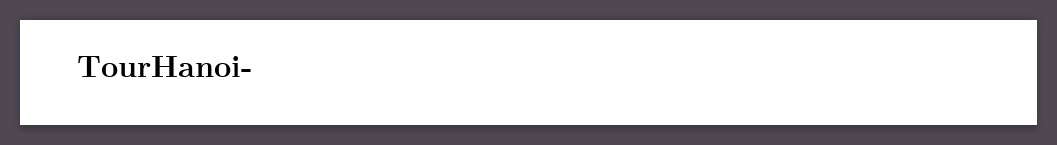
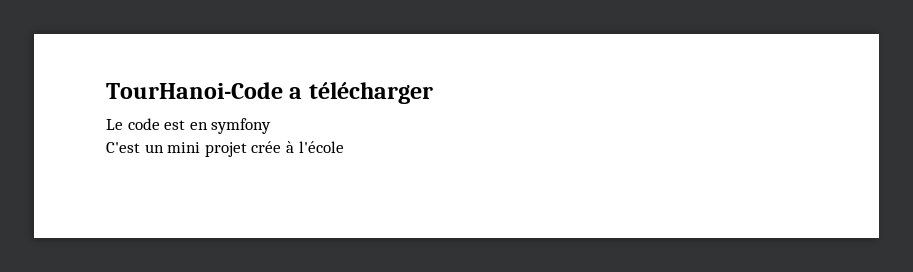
- TourHanoi-
+ TourHanoi-Code a télécharger
+ Le code est en symfony
+ C'est un mini projet crée à l'école

